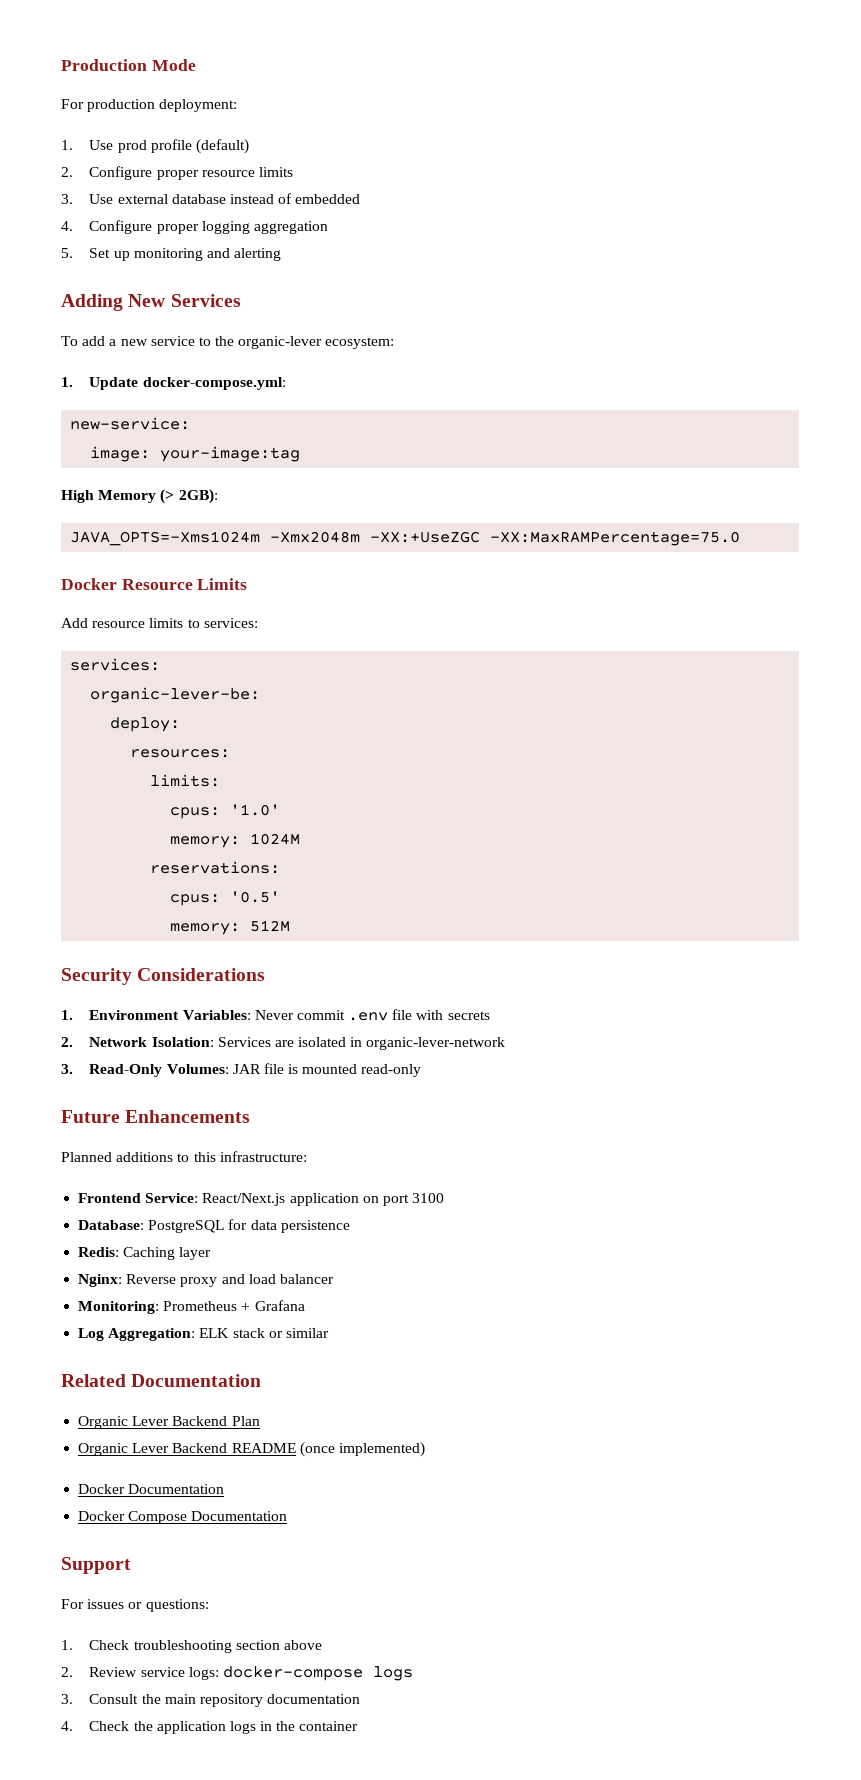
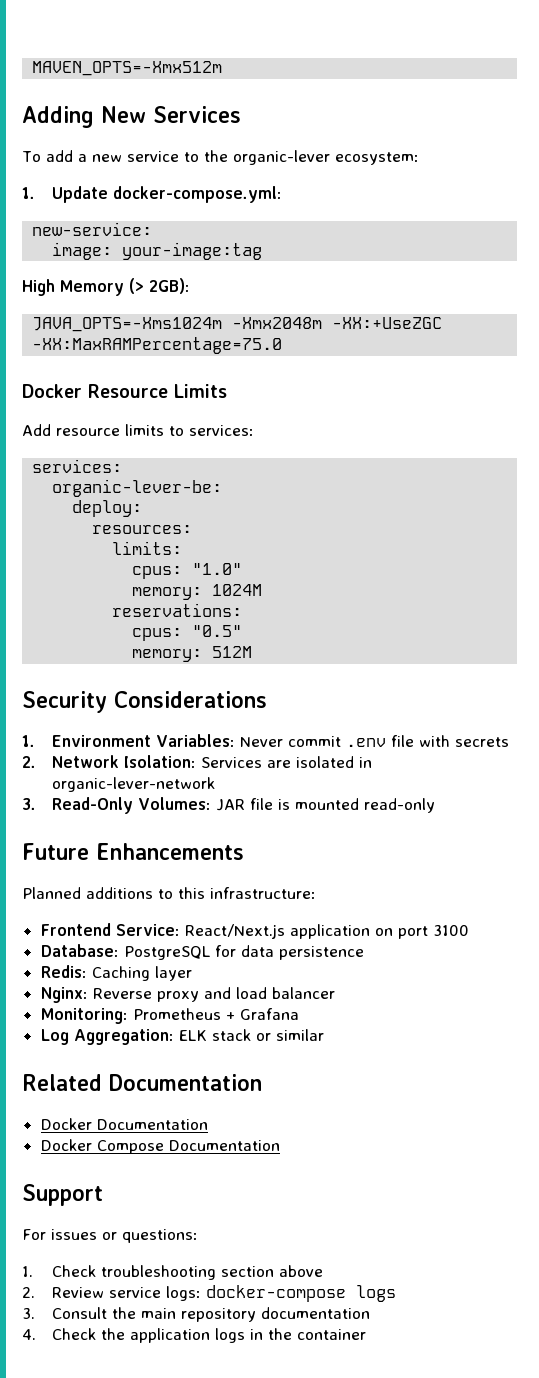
- Production Mode
- For production deployment:
- 1. Use prod profile (default)
- 2. Configure proper resource limits
- 3. Use external database instead of embedded
- 4. Configure proper logging aggregation
- 5. Set up monitoring and alerting
+ MAVEN_OPTS=-Xmx512m
- cpus: '1.0'
+ cpus: "1.0"
- cpus: '0.5'
+ cpus: "0.5"
- Organic Lever Backend Plan
- Organic Lever Backend README (once implemented)

